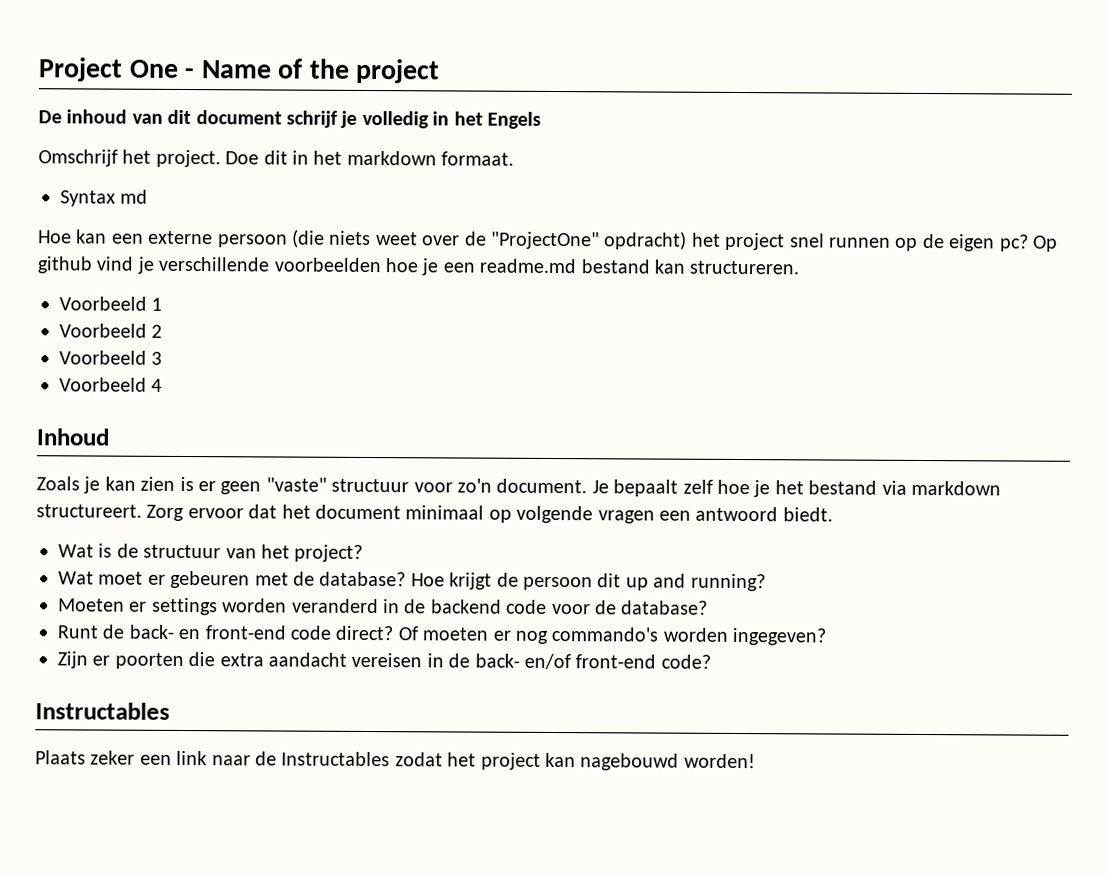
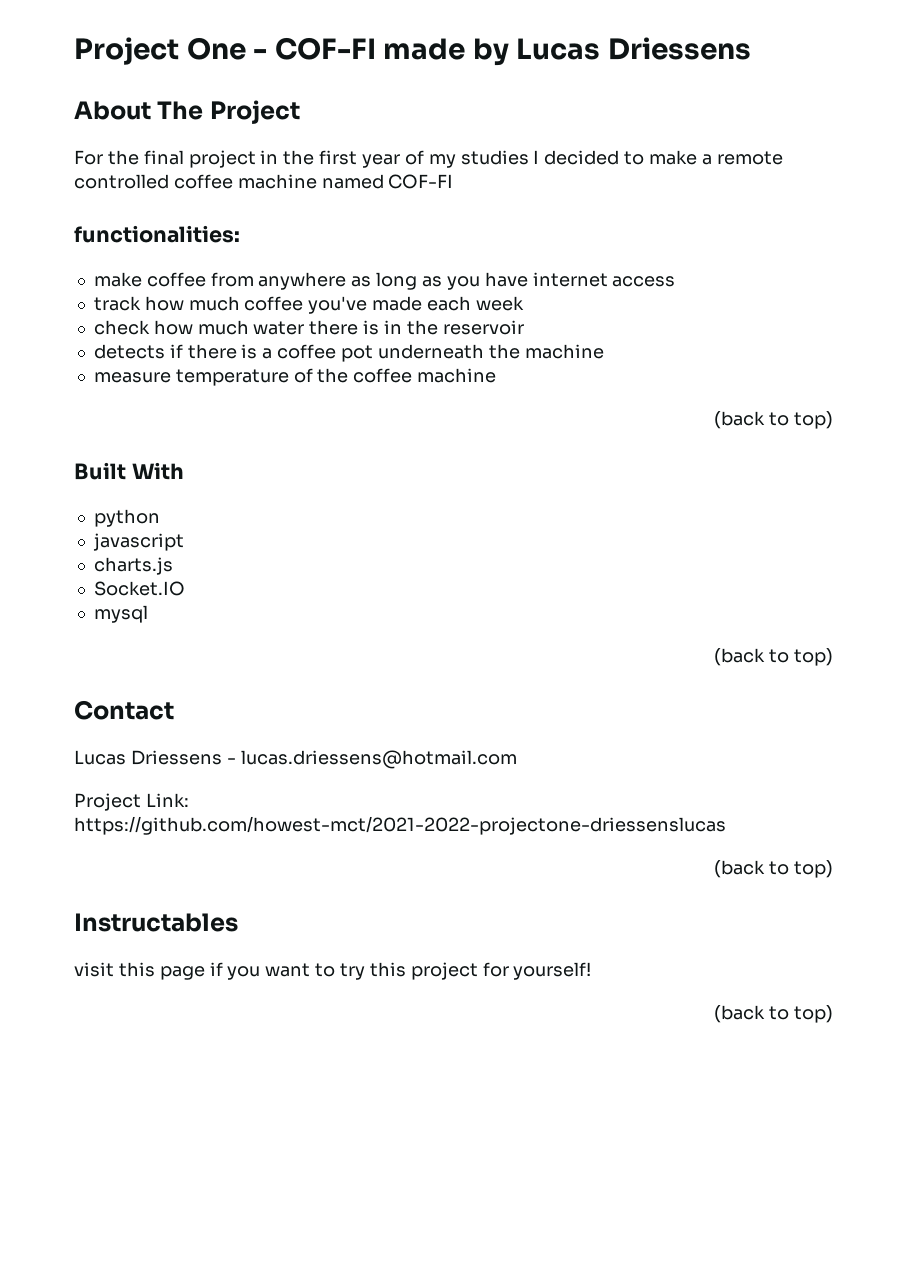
- Project One - Name of the project
- De inhoud van dit document schrijf je volledig in het Engels
- Omschrijf het project. Doe dit in het markdown formaat.
- Syntax md
- Hoe kan een externe persoon (die niets weet over de "ProjectOne" opdracht) het project snel runnen op de eigen pc? Op github vind je verschillende voorbeelden hoe je een readme.md bestand kan structureren.
- Voorbeeld 1
- Voorbeeld 2
- Voorbeeld 3
- Voorbeeld 4
- Inhoud
- Zoals je kan zien is er geen "vaste" structuur voor zo'n document. Je bepaalt zelf hoe je het bestand via markdown structureert. Zorg ervoor dat het document minimaal op volgende vragen een antwoord biedt.
- Wat is de structuur van het project?
- Wat moet er gebeuren met de database? Hoe krijgt de persoon dit up and running?
- Moeten er settings worden veranderd in de backend code voor de database?
- Runt de back- en front-end code direct? Of moeten er nog commando's worden ingegeven?
- Zijn er poorten die extra aandacht vereisen in de back- en/of front-end code?
+ Project One - COF-FI made by Lucas Driessens
+ About The Project
+ For the final project in the first year of my studies I decided to make a remote controlled coffee machine named COF-FI
+ functionalities:
+ make coffee from anywhere as long as you have internet access
+ track how much coffee you've made each week
+ check how much water there is in the reservoir
+ detects if there is a coffee pot underneath the machine
+ measure temperature of the coffee machine
+ (back to top)
+ Built With
+ python
+ javascript
+ charts.js
+ Socket.IO
+ mysql
+ (back to top)
+ Contact
+ Lucas Driessens - lucas.driessens@hotmail.com
+ Project Link: https://github.com/howest-mct/2021-2022-projectone-driessenslucas
+ (back to top)
  Instructables
- Plaats zeker een link naar de Instructables zodat het project kan nagebouwd worden!
+ visit this page if you want to try this project for yourself!
+ (back to top)

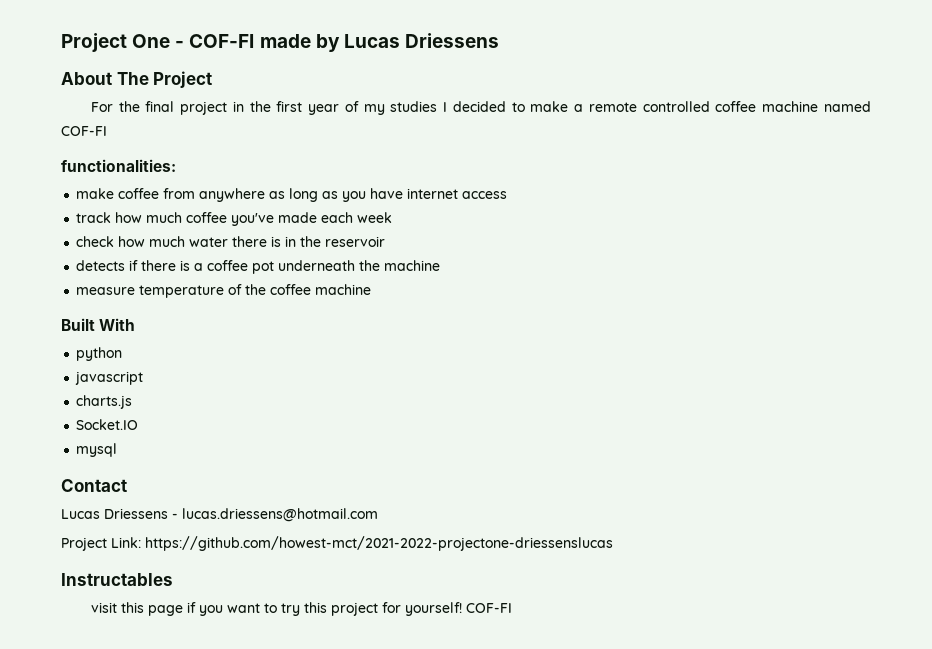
  measure temperature of the coffee machine
- (back to top)
  mysql
- (back to top)
  Project Link: https://github.com/howest-mct/2021-2022-projectone-driessenslucas
- (back to top)
- visit this page if you want to try this project for yourself!
- (back to top)
+ visit this page if you want to try this project for yourself! COF-FI

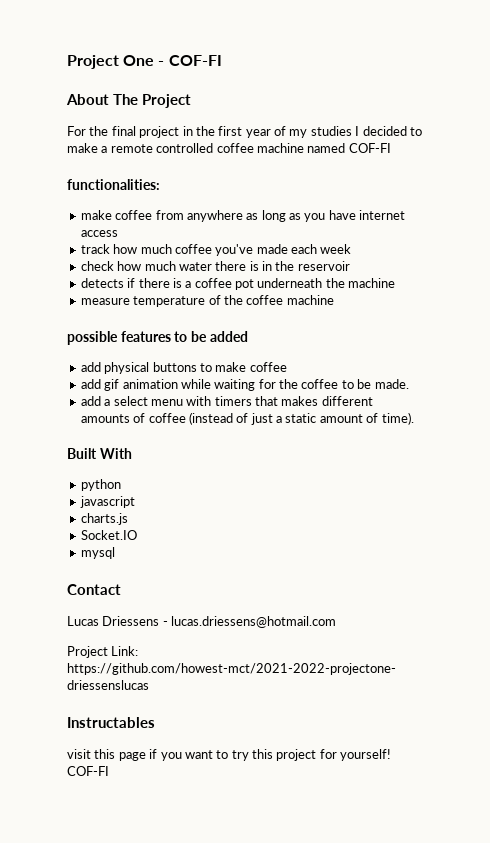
- Project One - COF-FI made by Lucas Driessens
+ Project One - COF-FI
+ possible features to be added
+ add physical buttons to make coffee
+ add gif animation while waiting for the coffee to be made.
+ add a select menu with timers that makes different amounts of coffee (instead of just a static amount of time).

